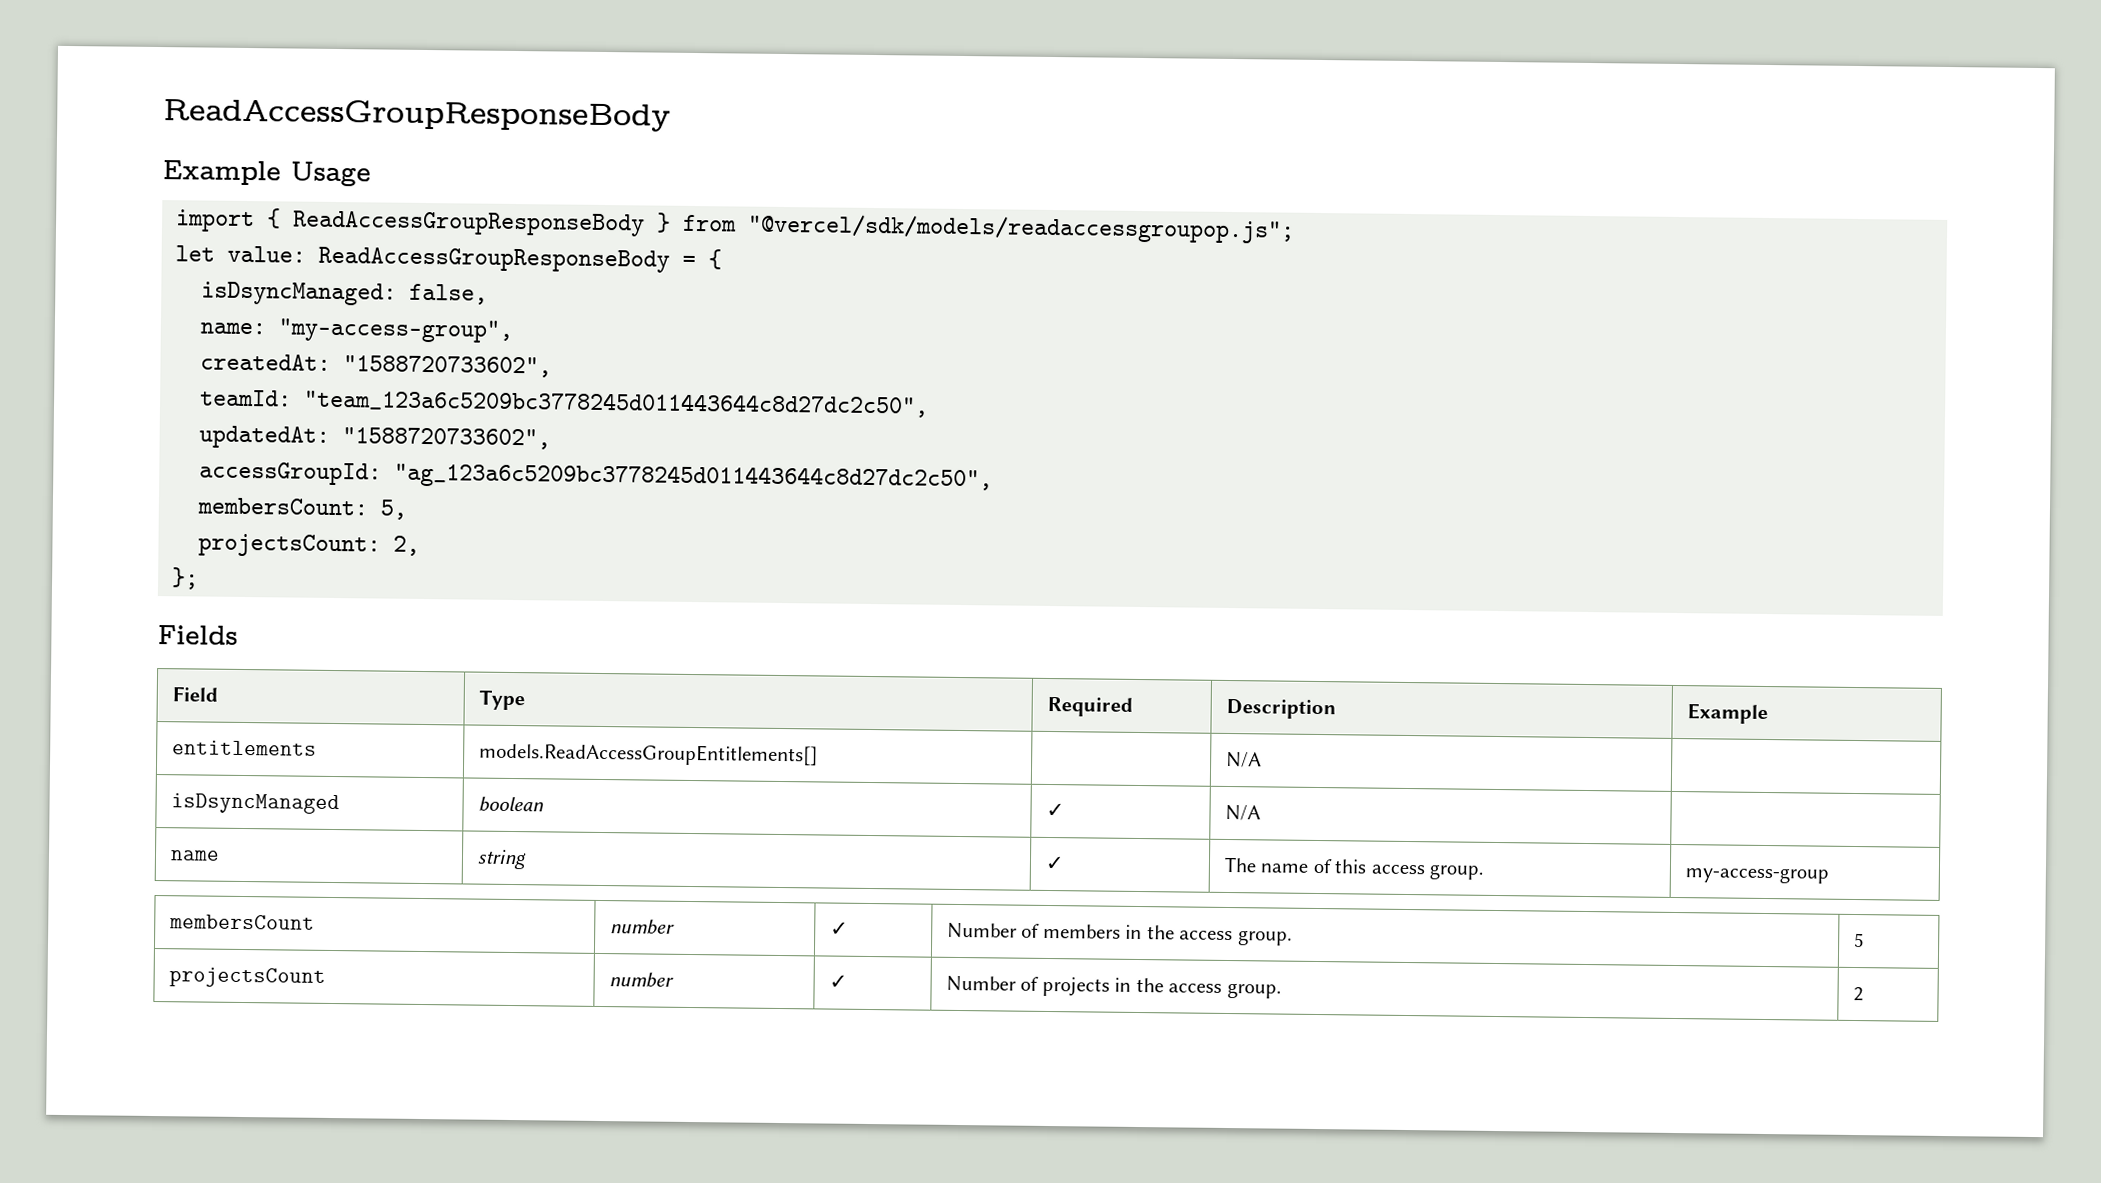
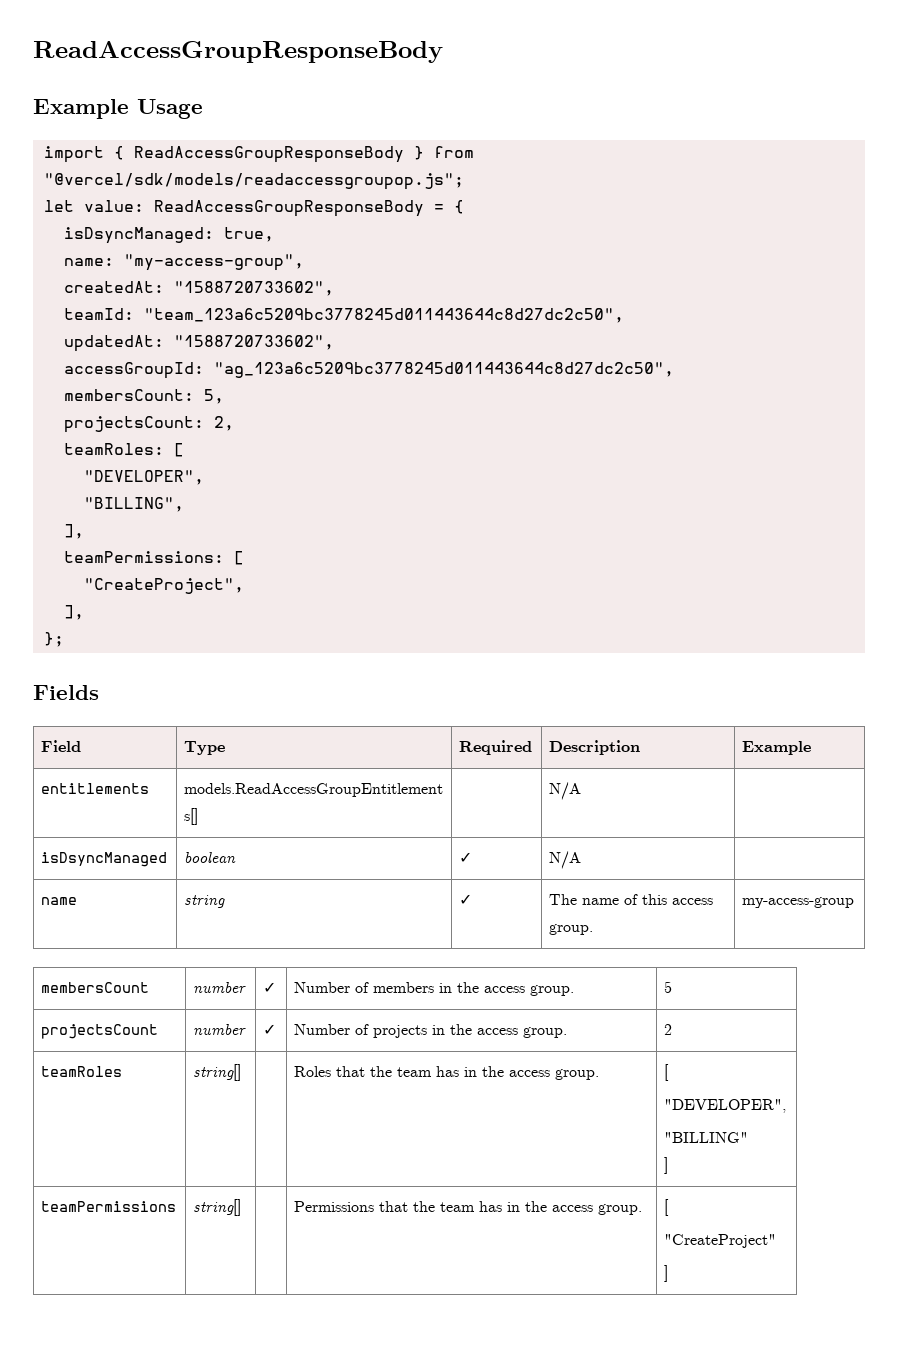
- isDsyncManaged: false,
+ isDsyncManaged: true,
+ teamRoles: [
+ "DEVELOPER",
+ "BILLING",
+ ],
+ teamPermissions: [
+ "CreateProject",
+ ],
+ teamRoles | string[] | | Roles that the team has in the access group. | [
+ "DEVELOPER",
+ "BILLING"
+ ]
+ teamPermissions | string[] | | Permissions that the team has in the access group. | [
+ "CreateProject"
+ ]

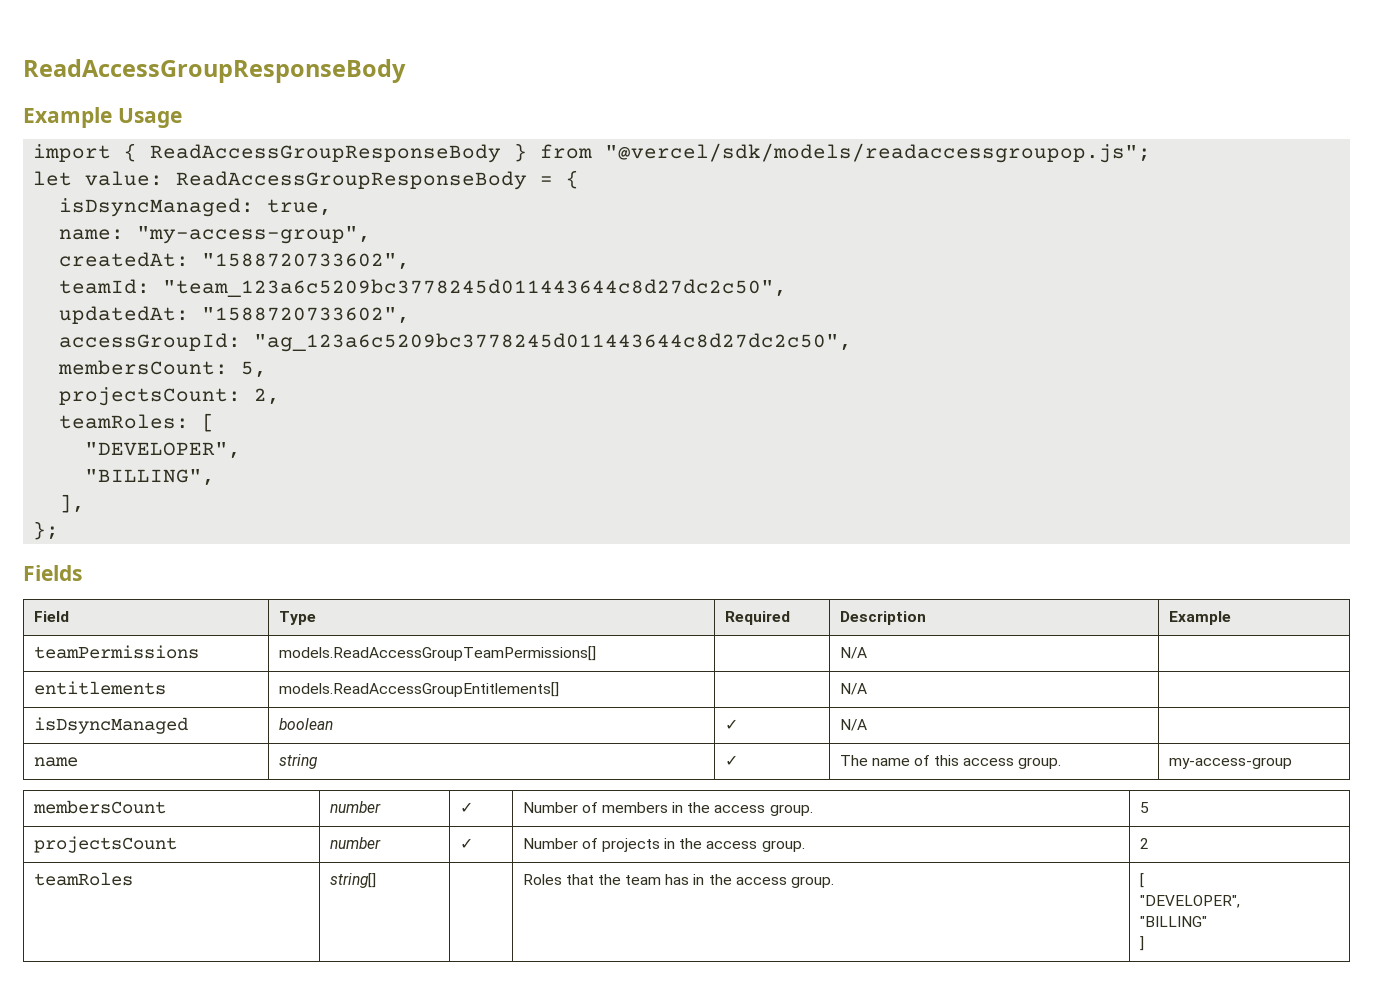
- teamPermissions: [
- "CreateProject",
- ],
+ teamPermissions | models.ReadAccessGroupTeamPermissions[] | | N/A |
- teamPermissions | string[] | | Permissions that the team has in the access group. | [
- "CreateProject"
- ]

